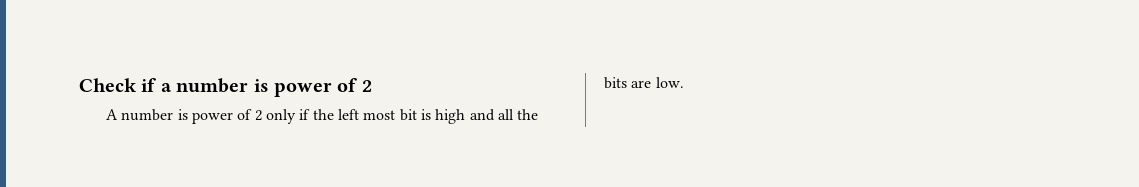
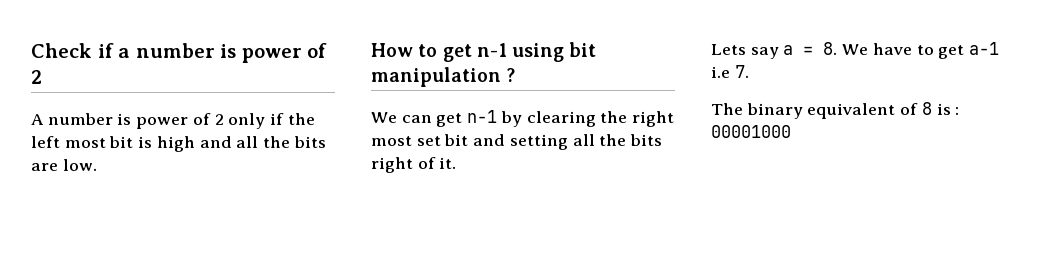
+ How to get n-1 using bit manipulation ?
+ We can get n-1 by clearing the right most set bit and setting all the bits right of it.
+ Lets say a = 8. We have to get a-1 i.e 7.
+ The binary equivalent of 8 is : 00001000

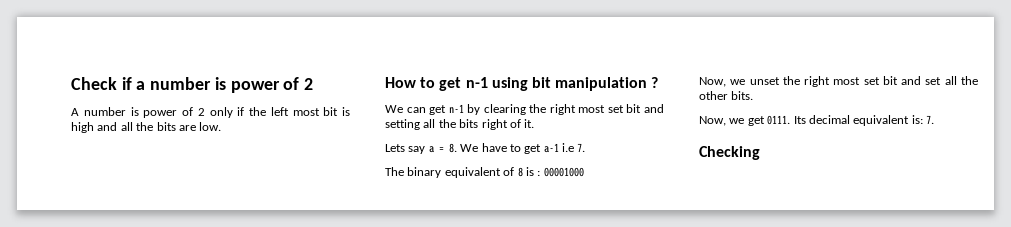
+ Now, we unset the right most set bit and set all the other bits.
+ Now, we get 0111. Its decimal equivalent is: 7.
+ Checking

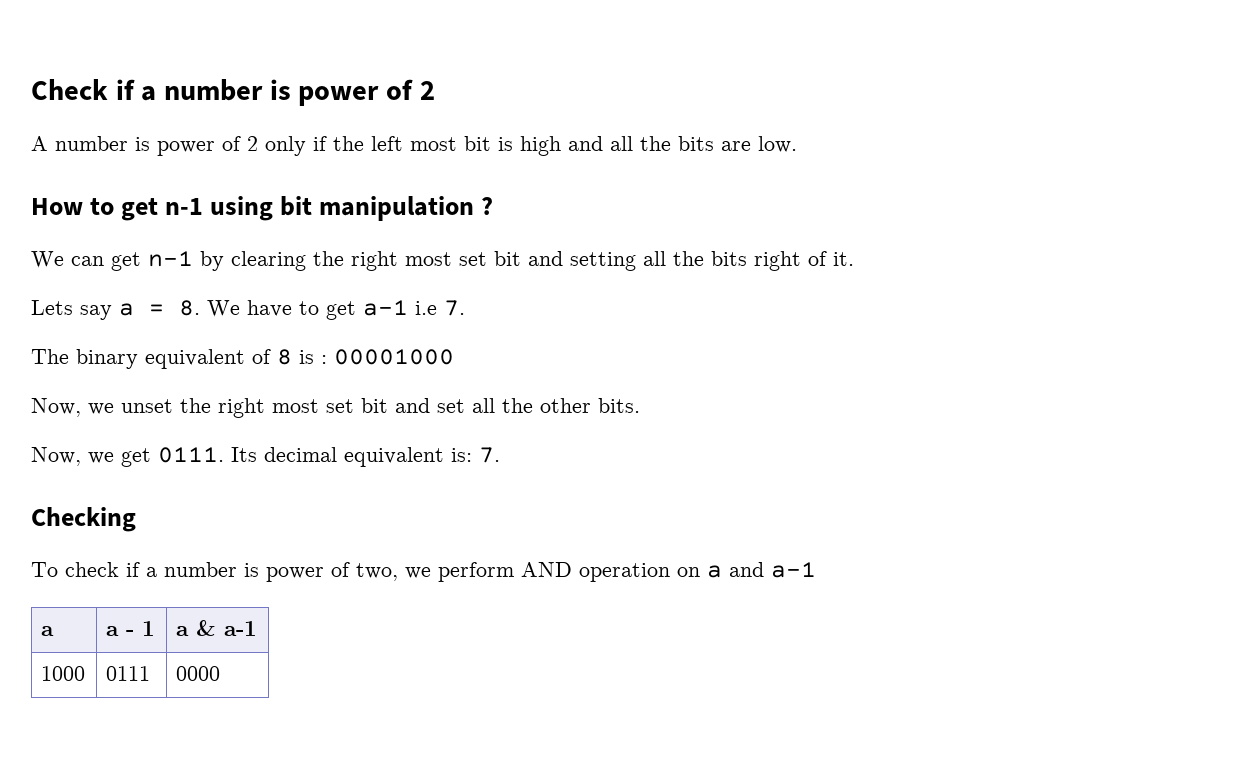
+ To check if a number is power of two, we perform AND operation on a and a-1
+ a | a - 1 | a & a-1
+ 1000 | 0111 | 0000

